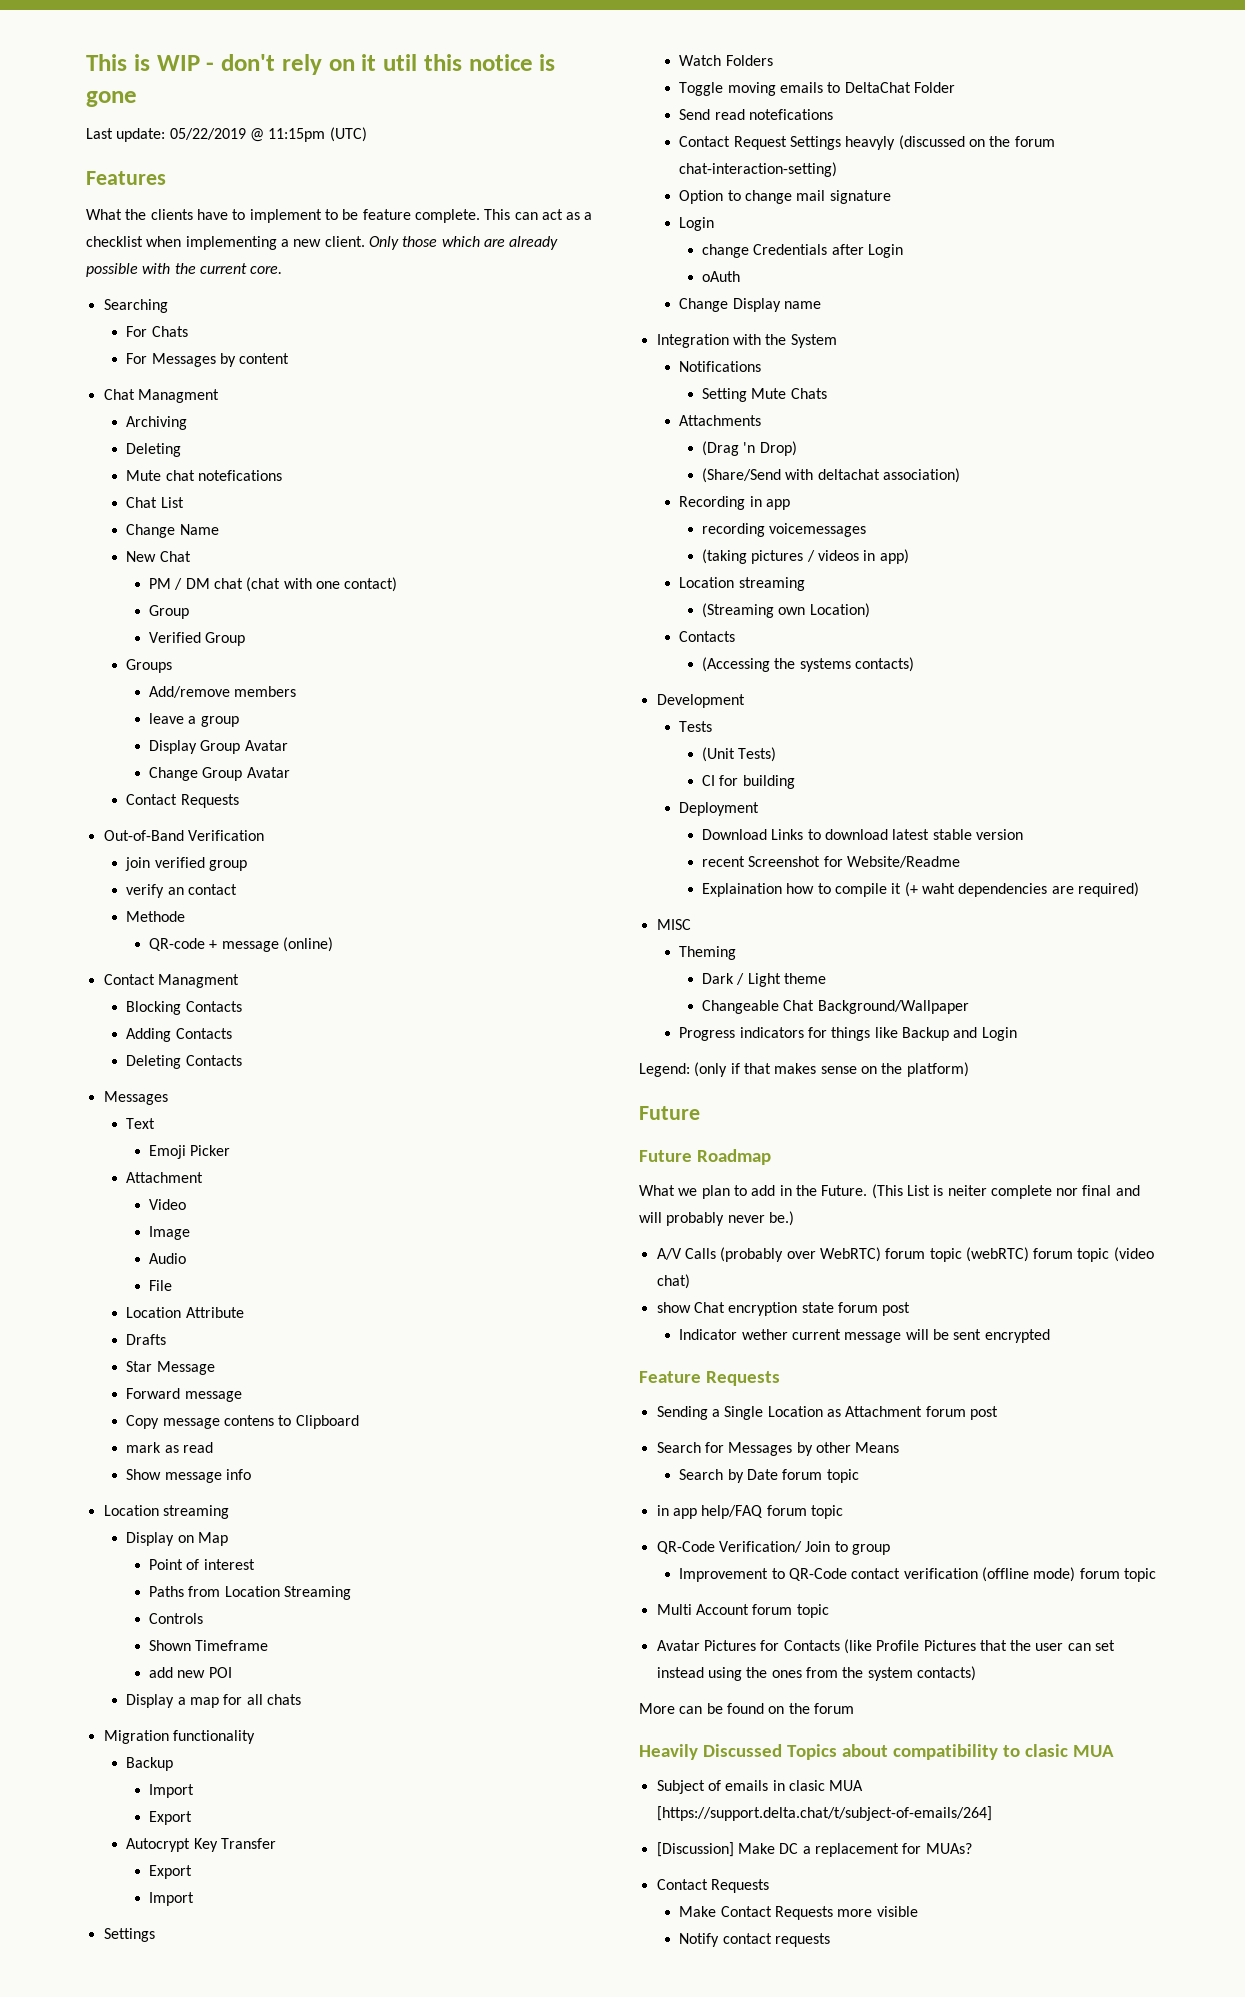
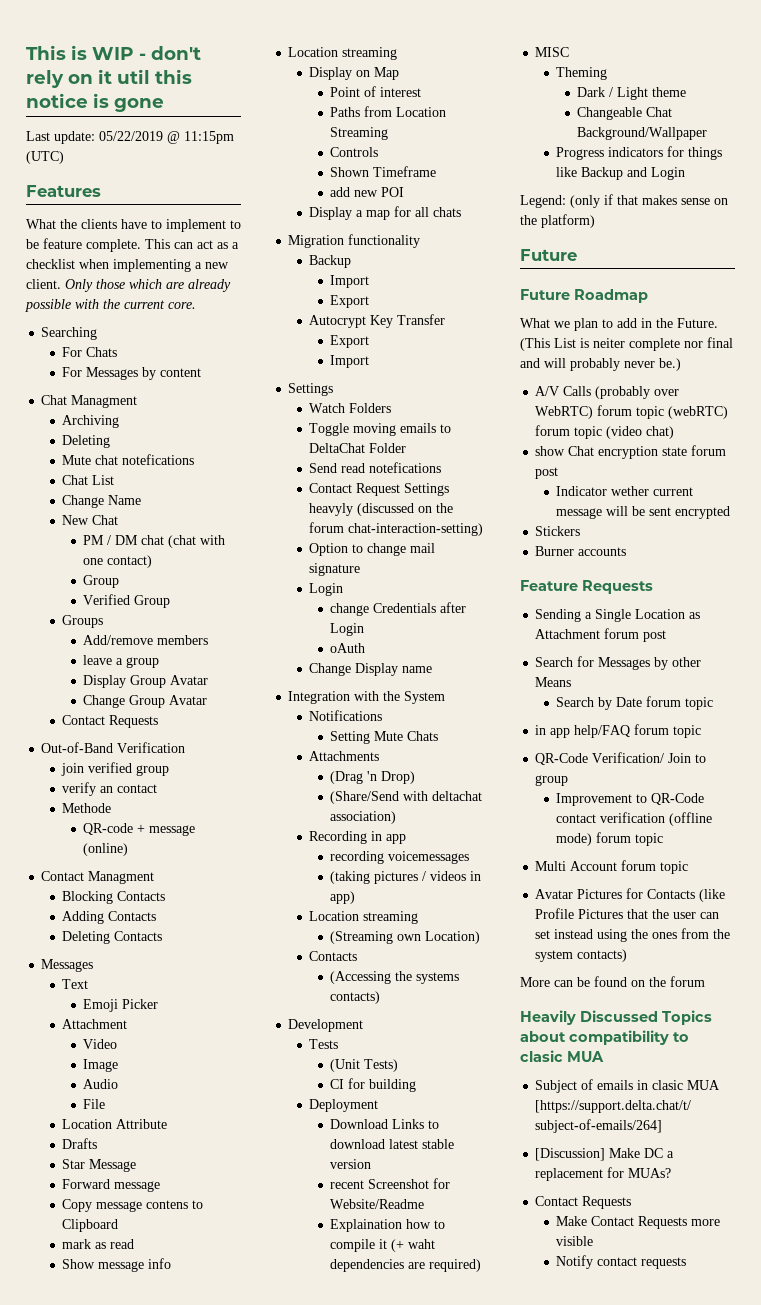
+ Stickers
+ Burner accounts

